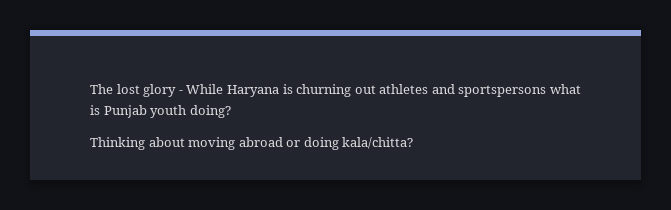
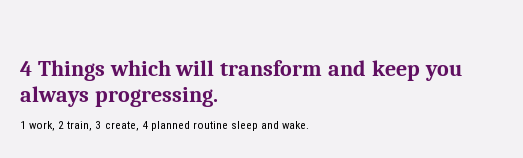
- The lost glory - While Haryana is churning out athletes and sportspersons what is Punjab youth doing?
- Thinking about moving abroad or doing kala/chitta?
+ 4 Things which will transform and keep you always progressing.
+ 1 work, 2 train, 3 create, 4 planned routine sleep and wake.

